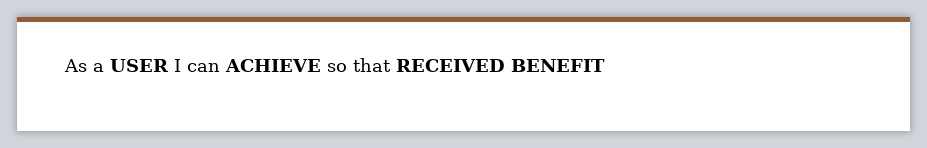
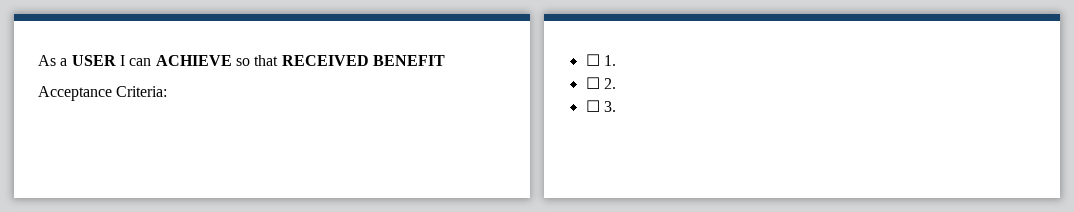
+ Acceptance Criteria:
+ ☐ 1.
+ ☐ 2.
+ ☐ 3.

